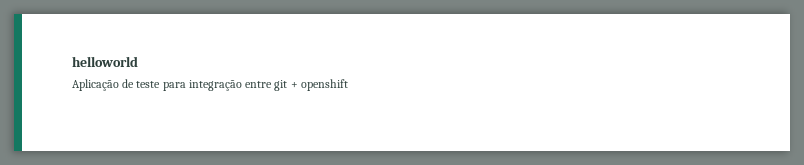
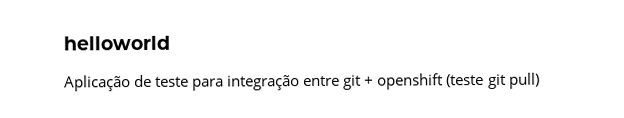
- Aplicação de teste para integração entre git + openshift
+ Aplicação de teste para integração entre git + openshift (teste git pull)

